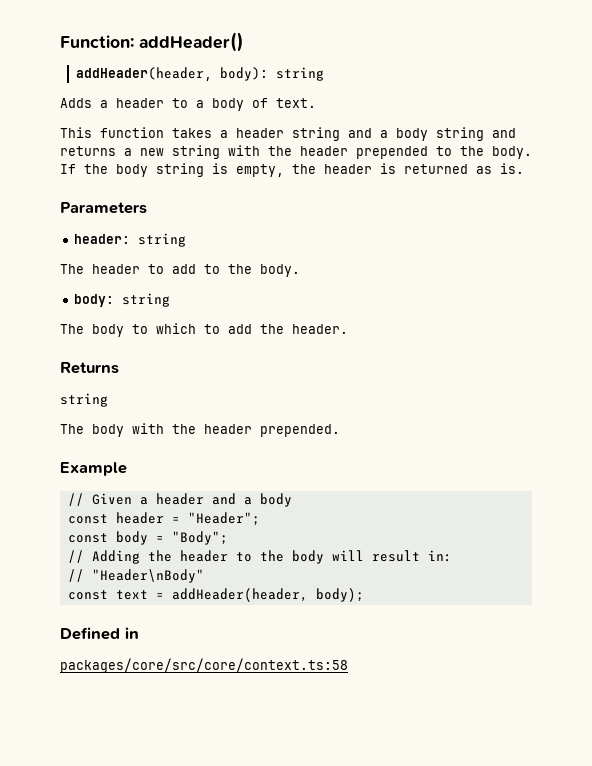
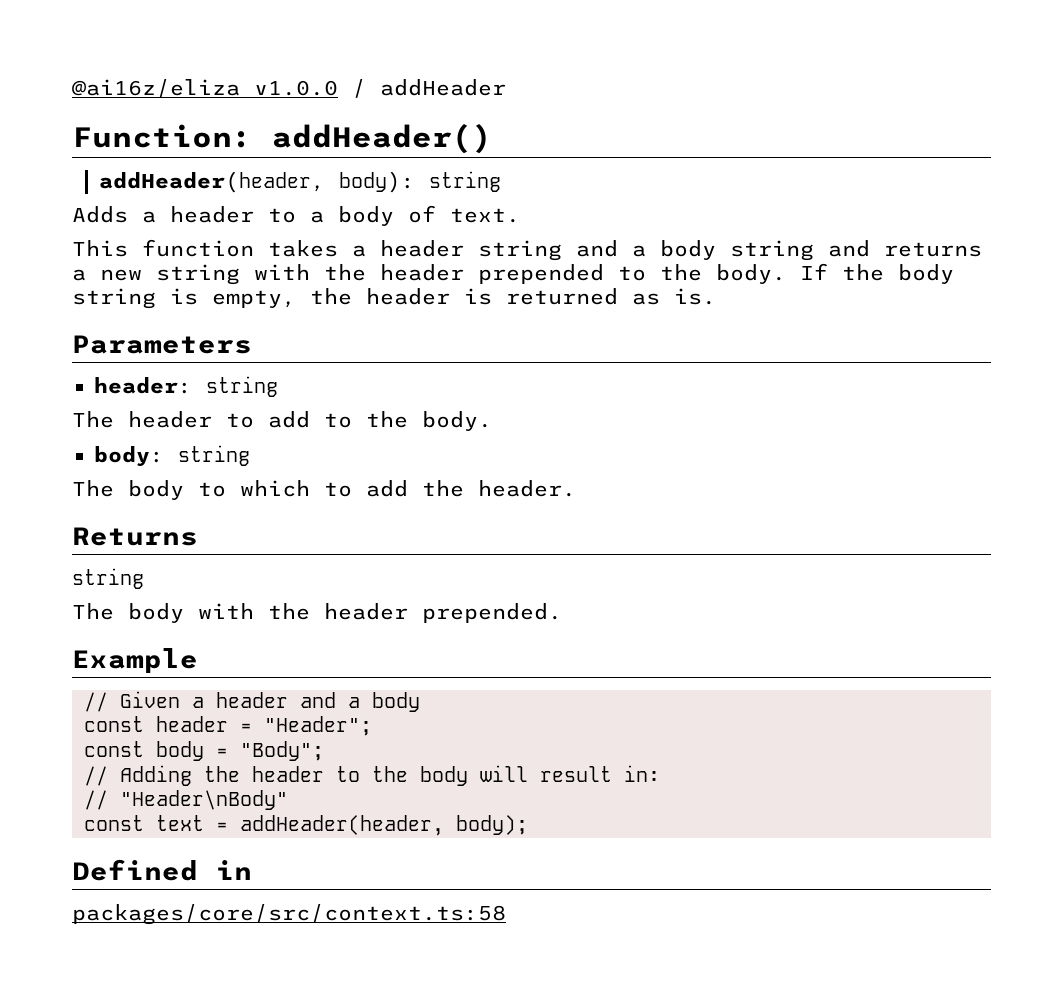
+ @ai16z/eliza v1.0.0 / addHeader
- packages/core/src/core/context.ts:58
+ packages/core/src/context.ts:58

